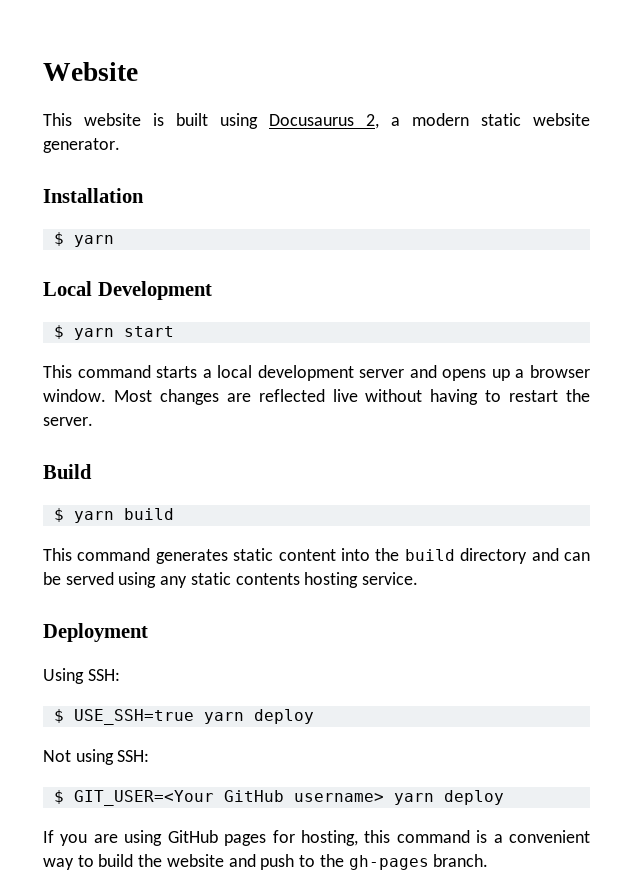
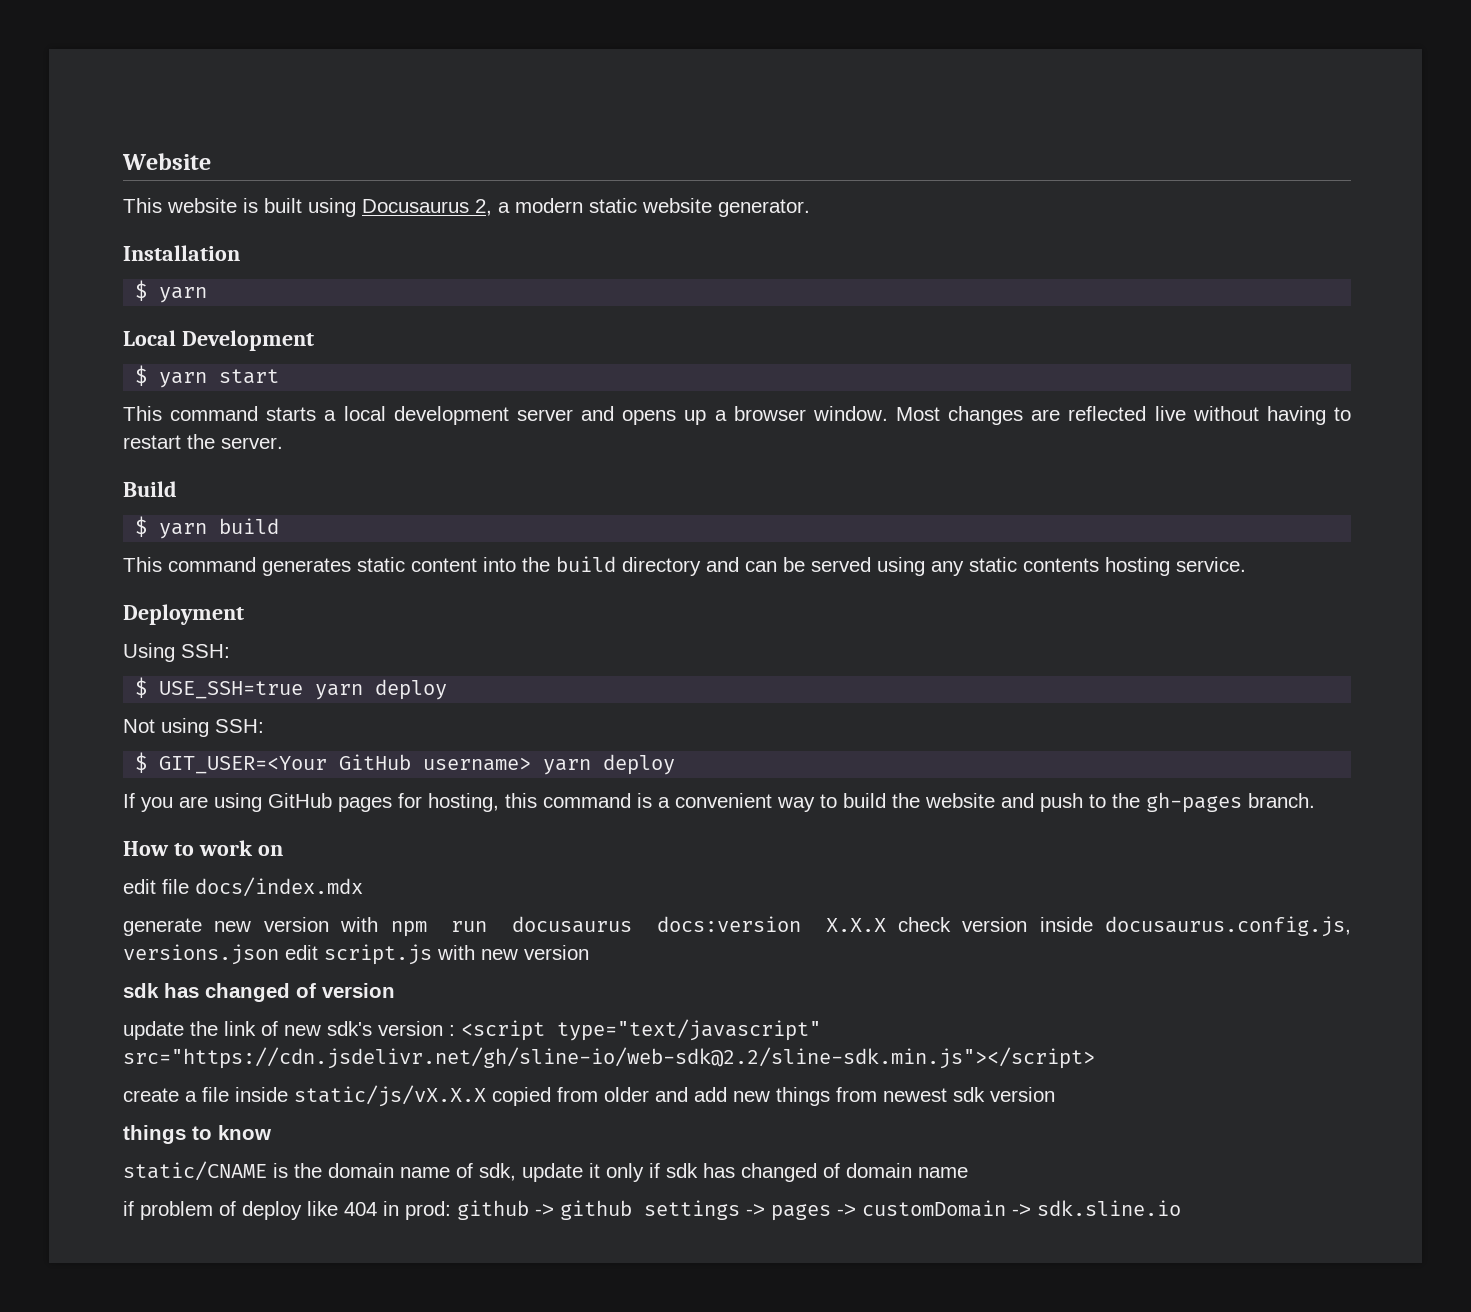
+ How to work on
+ edit file docs/index.mdx
+ generate new version with npm run docusaurus docs:version X.X.X check version inside docusaurus.config.js, versions.json edit script.js with new version
+ sdk has changed of version
+ update the link of new sdk's version : <script type="text/javascript" src="https://cdn.jsdelivr.net/gh/sline-io/web-sdk@2.2/sline-sdk.min.js"></script>
+ create a file inside static/js/vX.X.X copied from older and add new things from newest sdk version
+ things to know
+ static/CNAME is the domain name of sdk, update it only if sdk has changed of domain name
+ if problem of deploy like 404 in prod: github -> github settings -> pages -> customDomain -> sdk.sline.io

